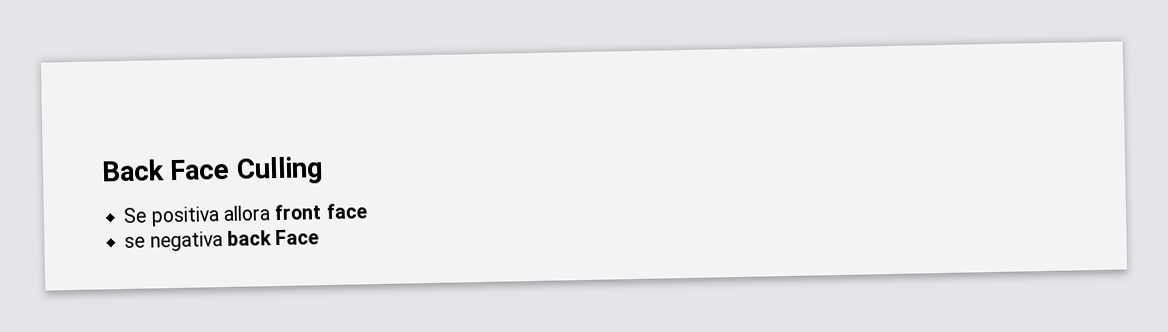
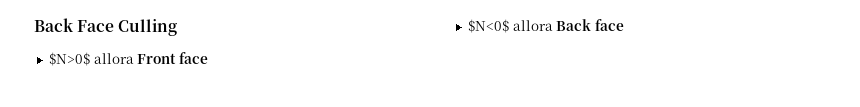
- Se positiva allora front face
- se negativa back Face
+ $N>0$ allora Front face
+ $N<0$ allora Back face

